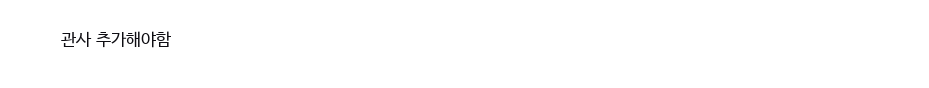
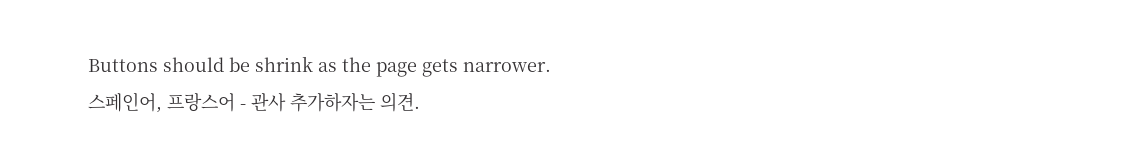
- 관사 추가해야함
+ Buttons should be shrink as the page gets narrower.
+ 스페인어, 프랑스어 - 관사 추가하자는 의견.

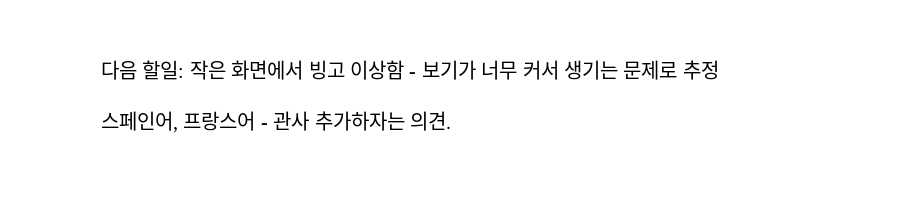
- Buttons should be shrink as the page gets narrower.
+ 다음 할일: 작은 화면에서 빙고 이상함 - 보기가 너무 커서 생기는 문제로 추정

